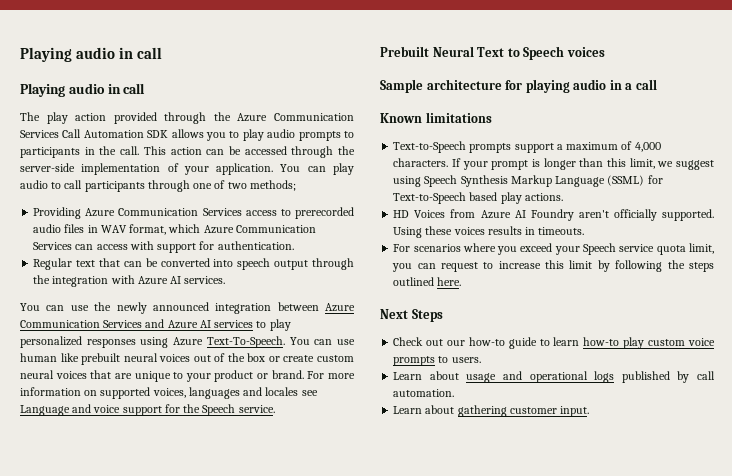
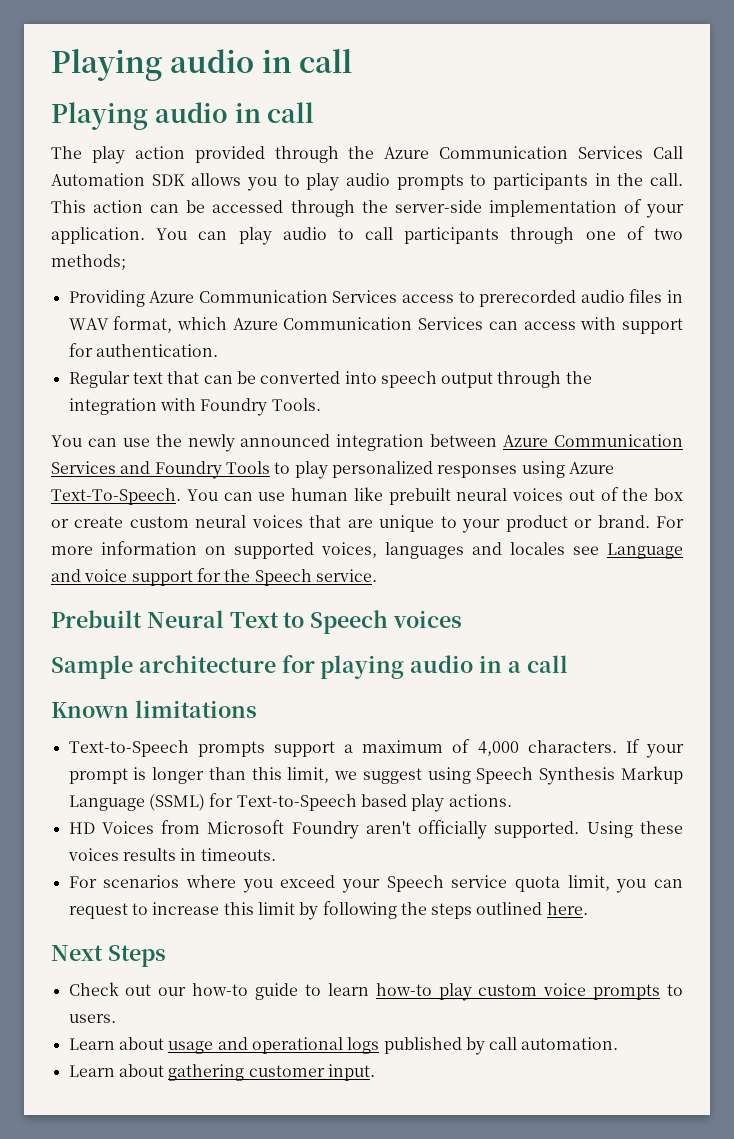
- Regular text that can be converted into speech output through the integration with Azure AI services.
+ Regular text that can be converted into speech output through the integration with Foundry Tools.
- You can use the newly announced integration between Azure Communication Services and Azure AI services to play personalized responses using Azure Text-To-Speech.
+ You can use the newly announced integration between Azure Communication Services and Foundry Tools to play personalized responses using Azure Text-To-Speech.
- HD Voices from Azure AI Foundry aren't officially supported.
+ HD Voices from Microsoft Foundry aren't officially supported.

